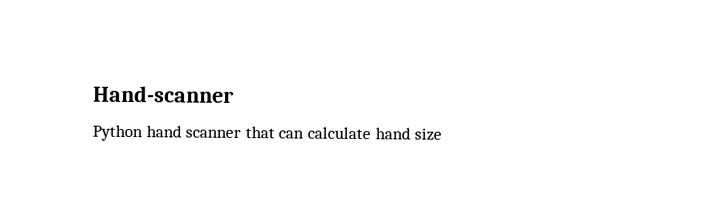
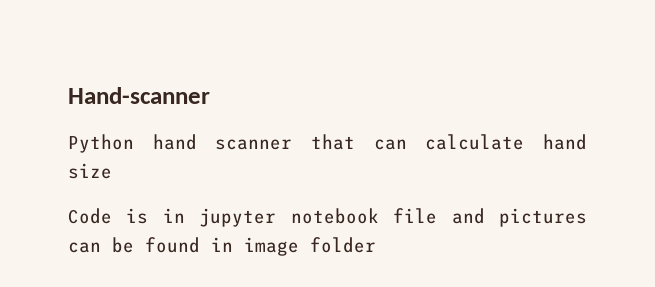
+ Code is in jupyter notebook file and pictures can be found in image folder

